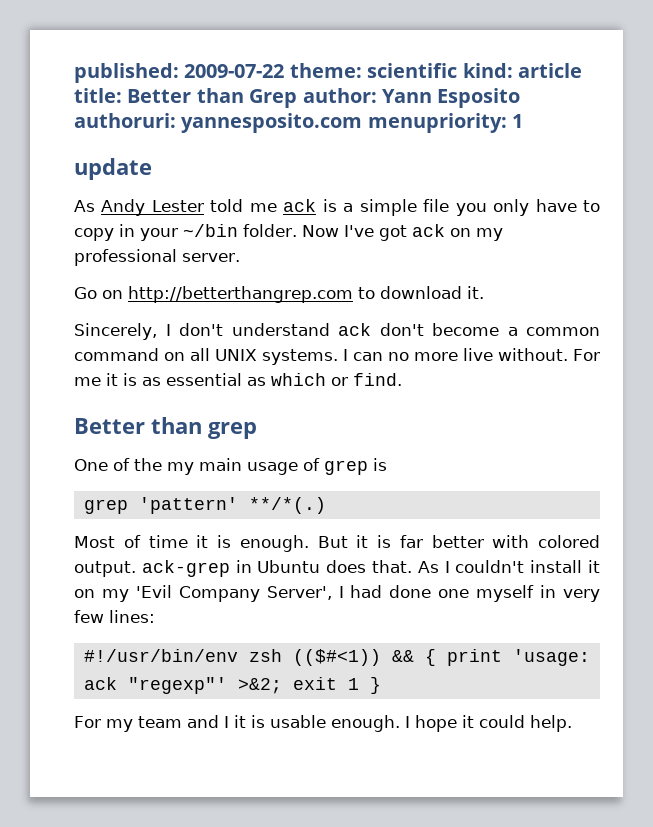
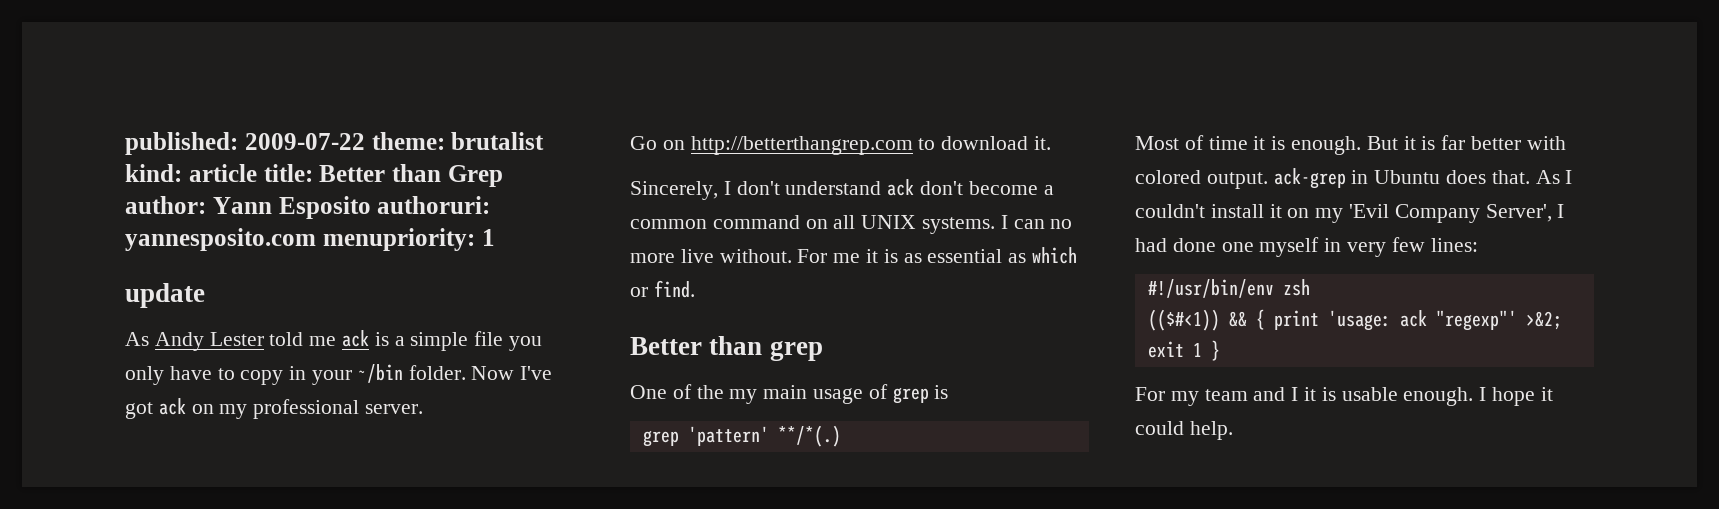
- published: 2009-07-22 theme: scientific kind: article title: Better than Grep author: Yann Esposito authoruri: yannesposito.com menupriority: 1
+ published: 2009-07-22 theme: brutalist kind: article title: Better than Grep author: Yann Esposito authoruri: yannesposito.com menupriority: 1
- #!/usr/bin/env zsh (($#<1)) && { print 'usage: ack "regexp"' >&2; exit 1 }
+ #!/usr/bin/env zsh
+ (($#<1)) && { print 'usage: ack "regexp"' >&2; exit 1 }

